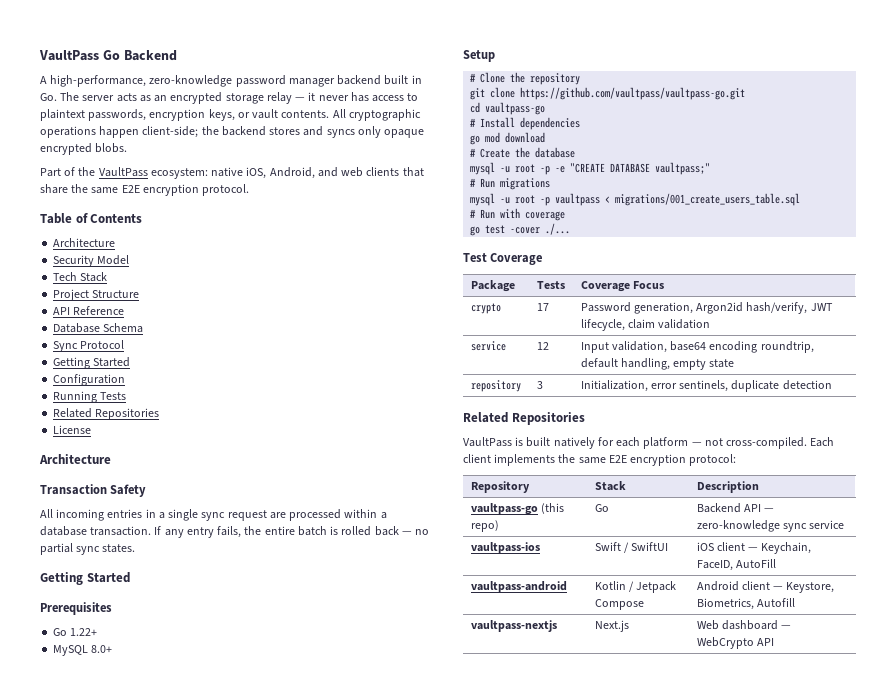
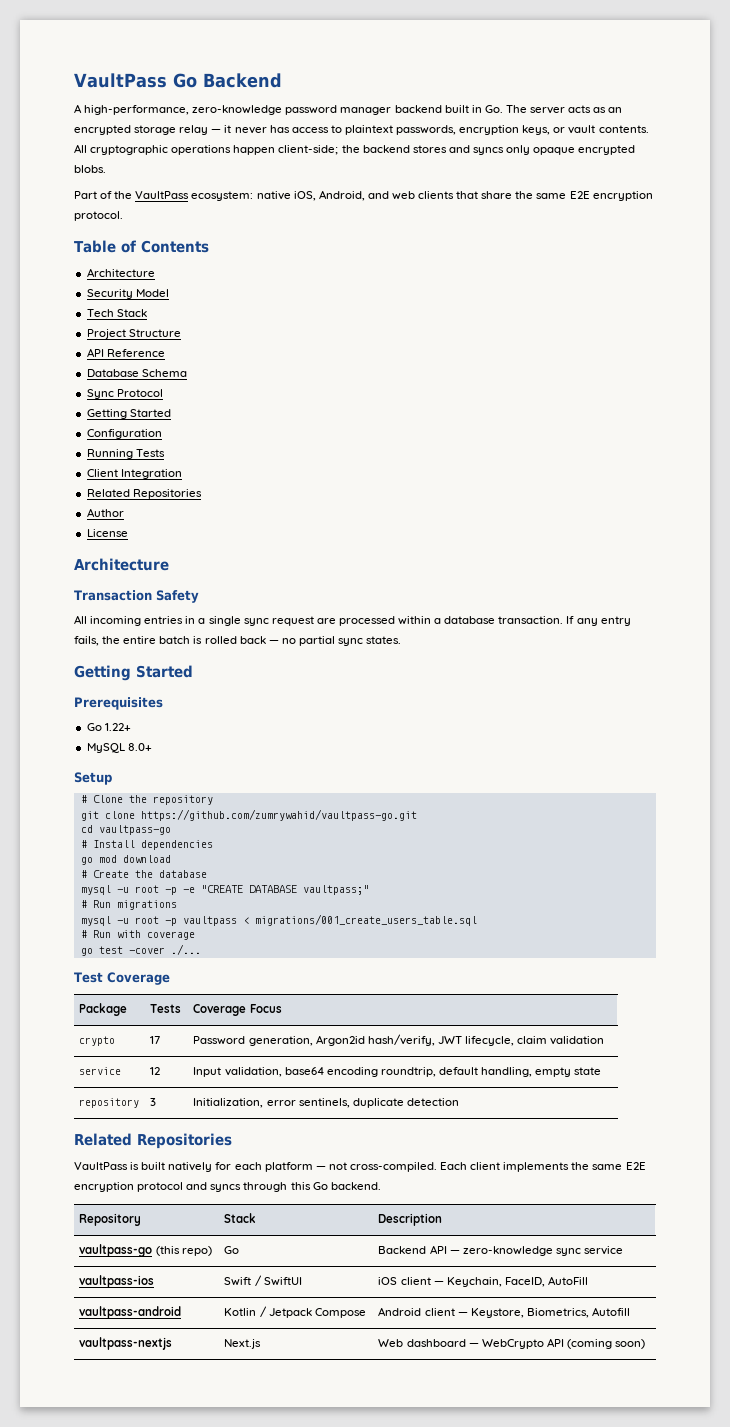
  Running Tests
+ Client Integration
  Related Repositories
+ Author
- git clone https://github.com/vaultpass/vaultpass-go.git
+ git clone https://github.com/zumrywahid/vaultpass-go.git
- Each client implements the same E2E encryption protocol:
+ Each client implements the same E2E encryption protocol and syncs through this Go backend.
- vaultpass-nextjs | Next.js | Web dashboard — WebCrypto API
+ vaultpass-nextjs | Next.js | Web dashboard — WebCrypto API (coming soon)

